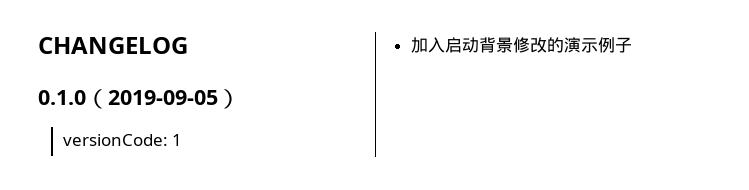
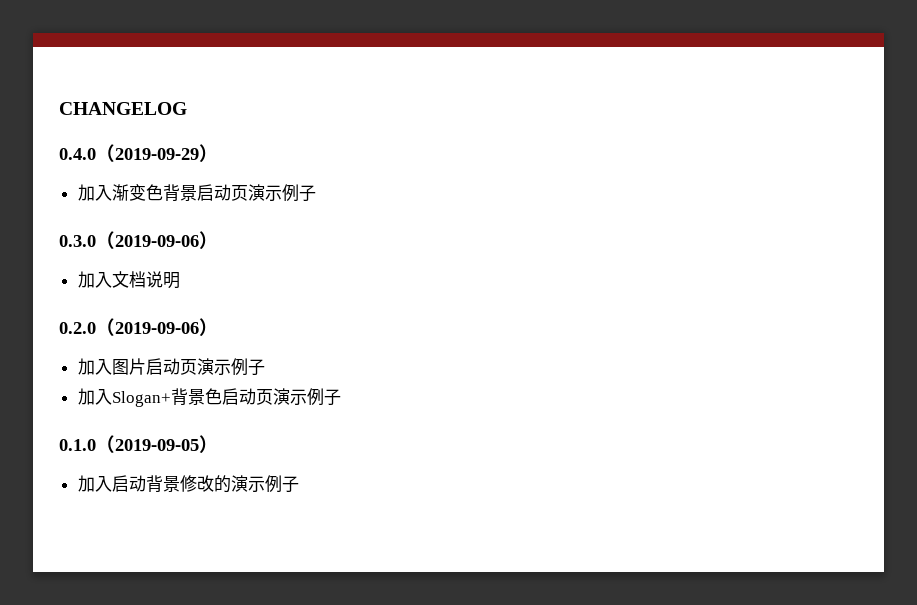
+ 0.4.0（2019-09-29）
+ 加入渐变色背景启动页演示例子
+ 0.3.0（2019-09-06）
+ 加入文档说明
+ 0.2.0（2019-09-06）
+ 加入图片启动页演示例子
+ 加入Slogan+背景色启动页演示例子
- versionCode: 1

